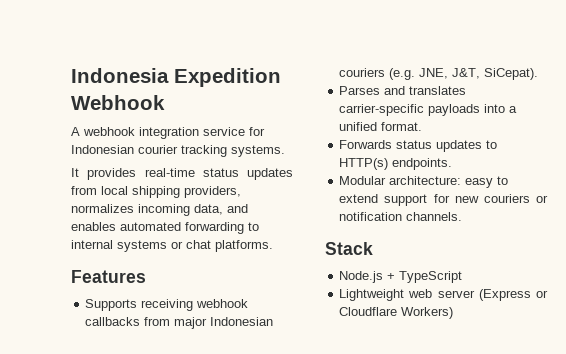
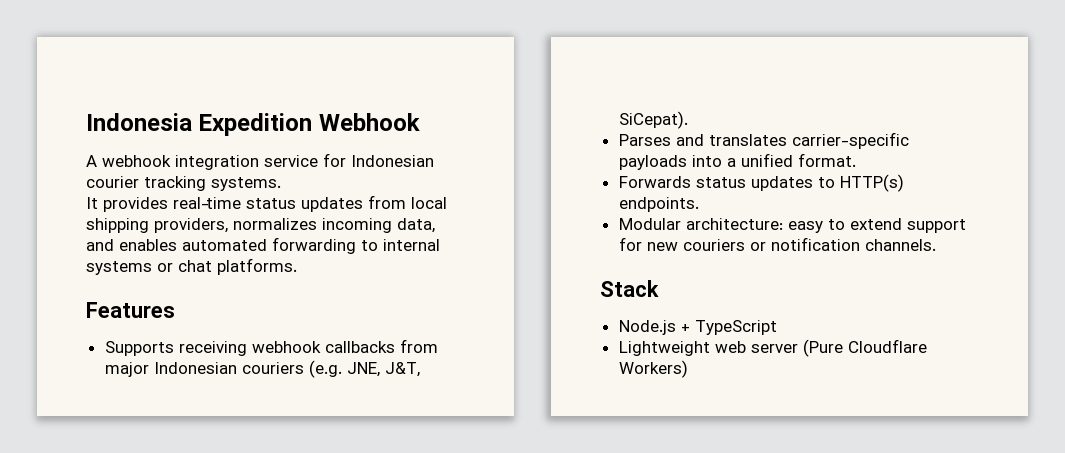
- Lightweight web server (Express or Cloudflare Workers)
+ Lightweight web server (Pure Cloudflare Workers)

